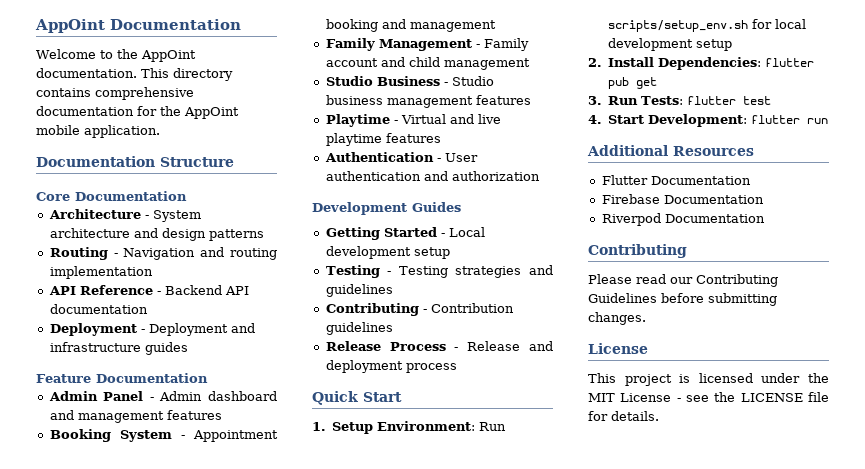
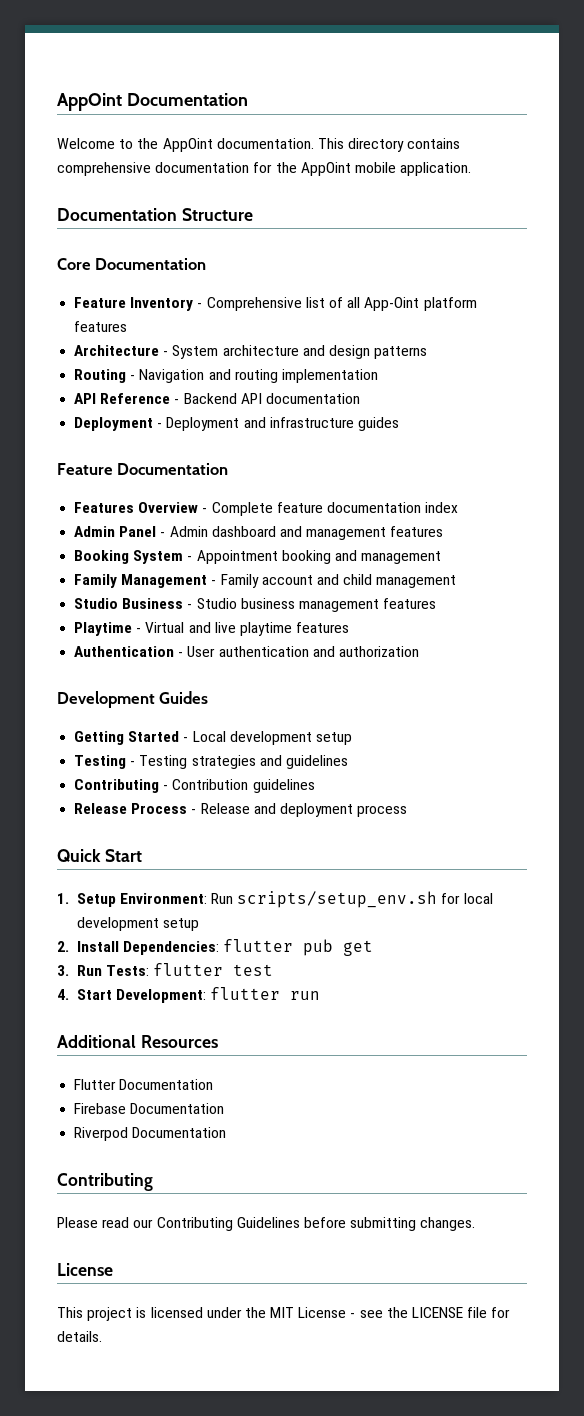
+ Feature Inventory - Comprehensive list of all App-Oint platform features
+ Features Overview - Complete feature documentation index

